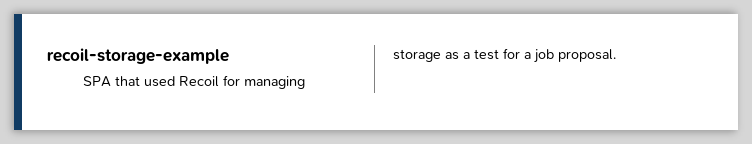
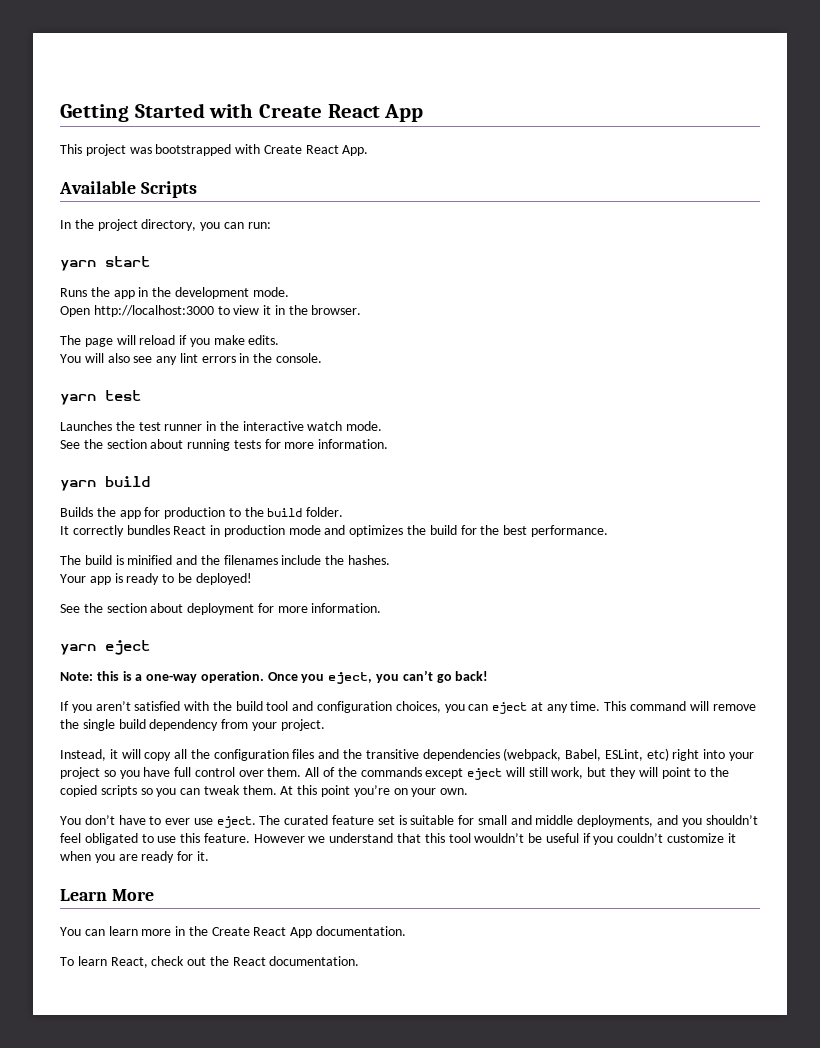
- recoil-storage-example
- SPA that used Recoil for managing storage as a test for a job proposal.
+ Getting Started with Create React App
+ This project was bootstrapped with Create React App.
+ Available Scripts
+ In the project directory, you can run:
+ yarn start
+ Runs the app in the development mode.
+ Open http://localhost:3000 to view it in the browser.
+ The page will reload if you make edits.
+ You will also see any lint errors in the console.
+ yarn test
+ Launches the test runner in the interactive watch mode.
+ See the section about running tests for more information.
+ yarn build
+ Builds the app for production to the build folder.
+ It correctly bundles React in production mode and optimizes the build for the best performance.
+ The build is minified and the filenames include the hashes.
+ Your app is ready to be deployed!
+ See the section about deployment for more information.
+ yarn eject
+ Note: this is a one-way operation. Once you eject, you can’t go back!
+ If you aren’t satisfied with the build tool and configuration choices, you can eject at any time. This command will remove the single build dependency from your project.
+ Instead, it will copy all the configuration files and the transitive dependencies (webpack, Babel, ESLint, etc) right into your project so you have full control over them. All of the commands except eject will still work, but they will point to the copied scripts so you can tweak them. At this point you’re on your own.
+ You don’t have to ever use eject. The curated feature set is suitable for small and middle deployments, and you shouldn’t feel obligated to use this feature. However we understand that this tool wouldn’t be useful if you couldn’t customize it when you are ready for it.
+ Learn More
+ You can learn more in the Create React App documentation.
+ To learn React, check out the React documentation.

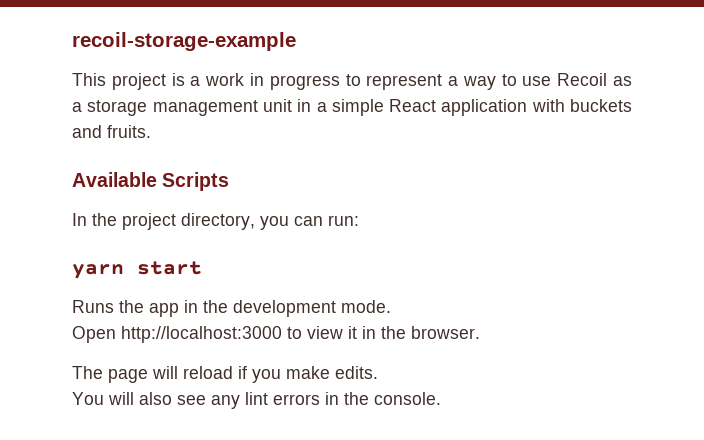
- Getting Started with Create React App
- This project was bootstrapped with Create React App.
+ recoil-storage-example
+ This project is a work in progress to represent a way to use Recoil as a storage management unit in a simple React application with buckets and fruits.
- yarn test
- Launches the test runner in the interactive watch mode.
- See the section about running tests for more information.
- yarn build
- Builds the app for production to the build folder.
- It correctly bundles React in production mode and optimizes the build for the best performance.
- The build is minified and the filenames include the hashes.
- Your app is ready to be deployed!
- See the section about deployment for more information.
- yarn eject
- Note: this is a one-way operation. Once you eject, you can’t go back!
- If you aren’t satisfied with the build tool and configuration choices, you can eject at any time. This command will remove the single build dependency from your project.
- Instead, it will copy all the configuration files and the transitive dependencies (webpack, Babel, ESLint, etc) right into your project so you have full control over them. All of the commands except eject will still work, but they will point to the copied scripts so you can tweak them. At this point you’re on your own.
- You don’t have to ever use eject. The curated feature set is suitable for small and middle deployments, and you shouldn’t feel obligated to use this feature. However we understand that this tool wouldn’t be useful if you couldn’t customize it when you are ready for it.
- Learn More
- You can learn more in the Create React App documentation.
- To learn React, check out the React documentation.

